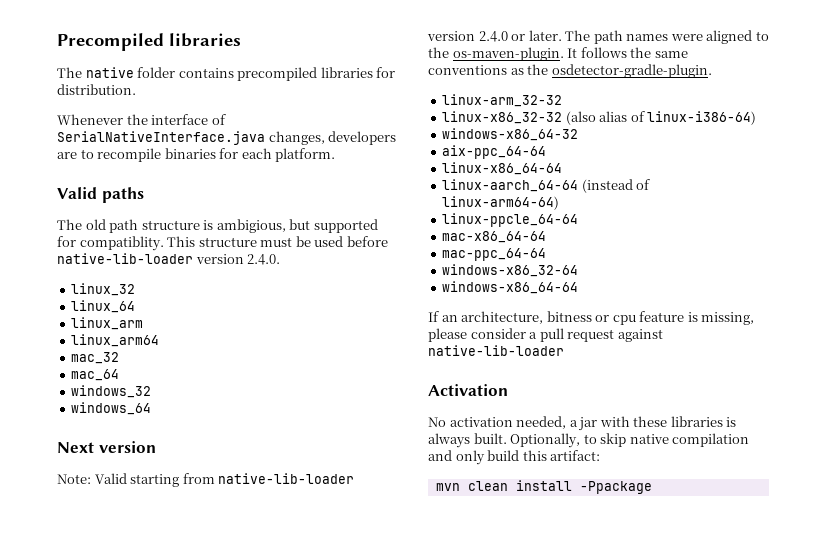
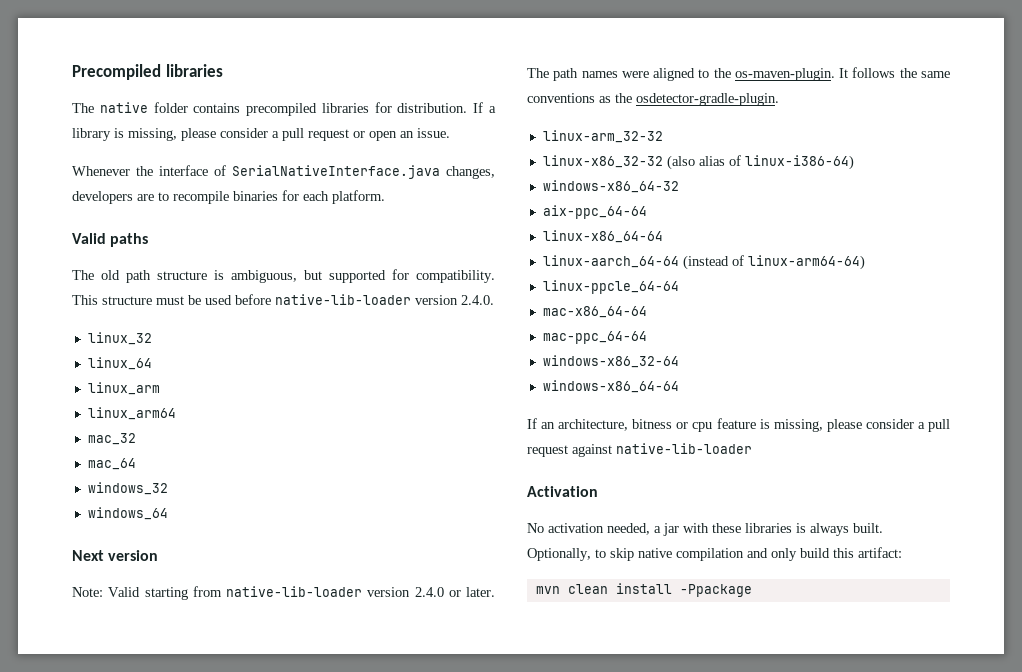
+ If a library is missing, please consider a pull request or open an issue.
- The old path structure is ambigious, but supported for compatiblity.
+ The old path structure is ambiguous, but supported for compatibility.

